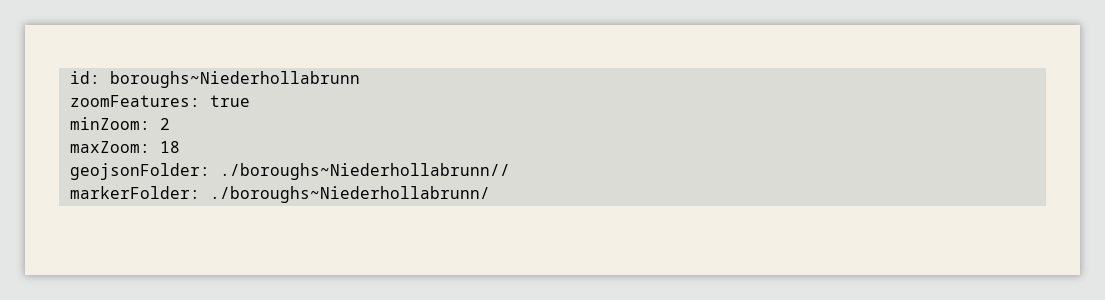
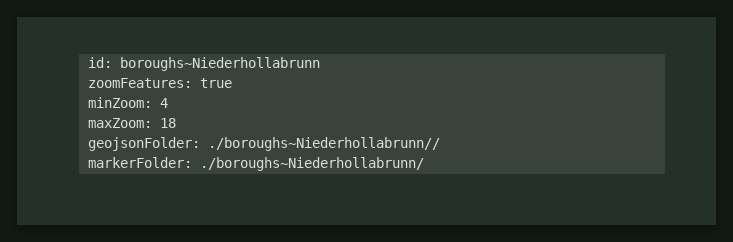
- minZoom: 2
+ minZoom: 4

